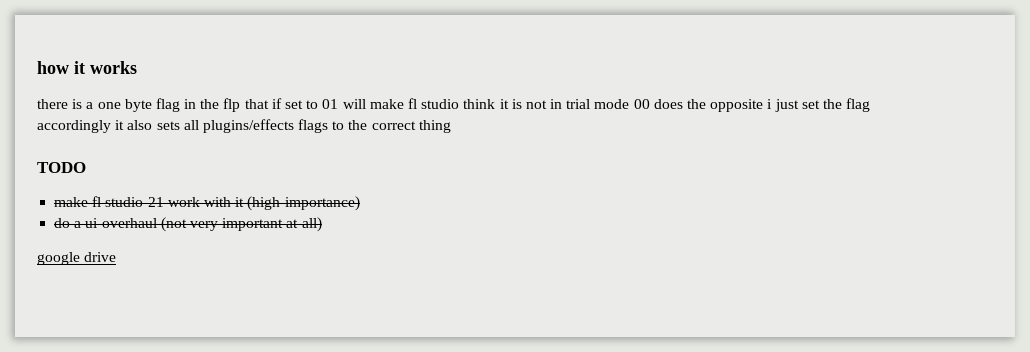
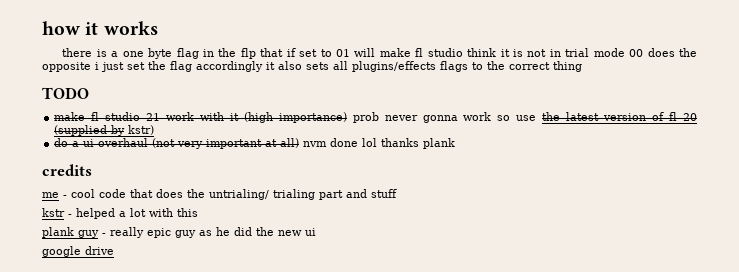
- make fl studio 21 work with it (high importance)
+ make fl studio 21 work with it (high importance) prob never gonna work so use the latest version of fl 20 (supplied by kstr)
- do a ui overhaul (not very important at all)
+ do a ui overhaul (not very important at all) nvm done lol thanks plank
+ credits
+ me - cool code that does the untrialing/ trialing part and stuff
+ kstr - helped a lot with this
+ plank guy - really epic guy as he did the new ui

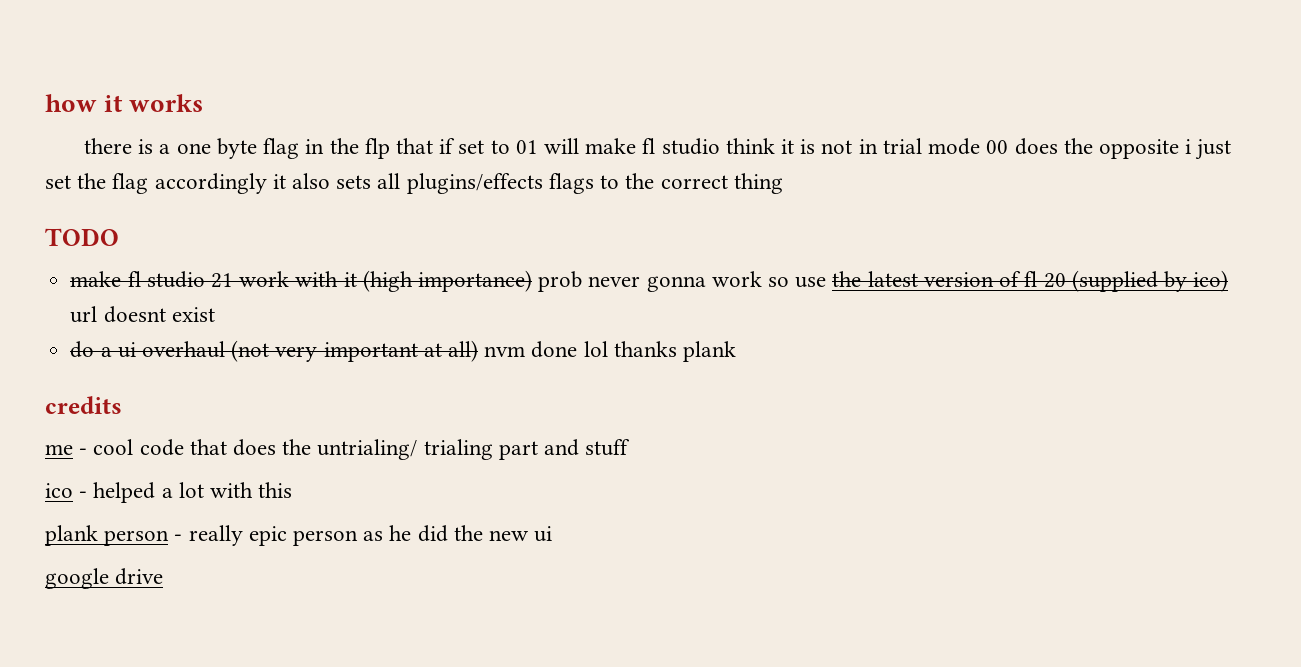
- make fl studio 21 work with it (high importance) prob never gonna work so use the latest version of fl 20 (supplied by kstr)
+ make fl studio 21 work with it (high importance) prob never gonna work so use the latest version of fl 20 (supplied by ico) url doesnt exist
- kstr - helped a lot with this
+ ico - helped a lot with this
- plank guy - really epic guy as he did the new ui
+ plank person - really epic person as he did the new ui

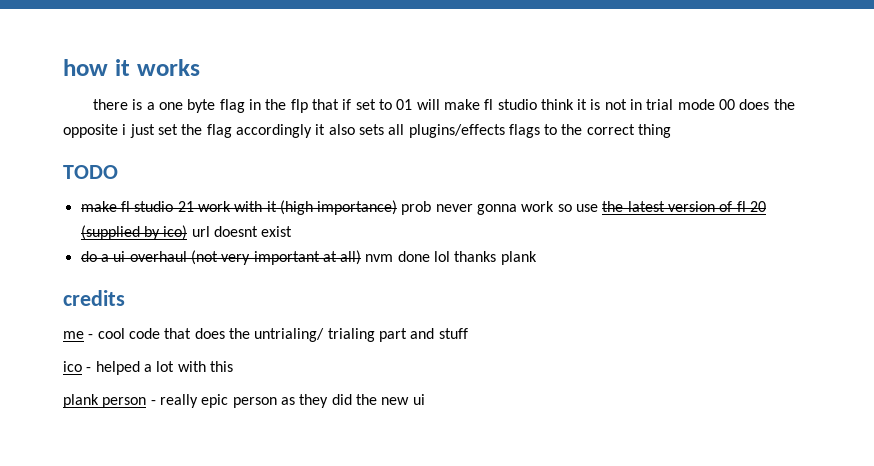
- plank person - really epic person as he did the new ui
+ plank person - really epic person as they did the new ui
- google drive

